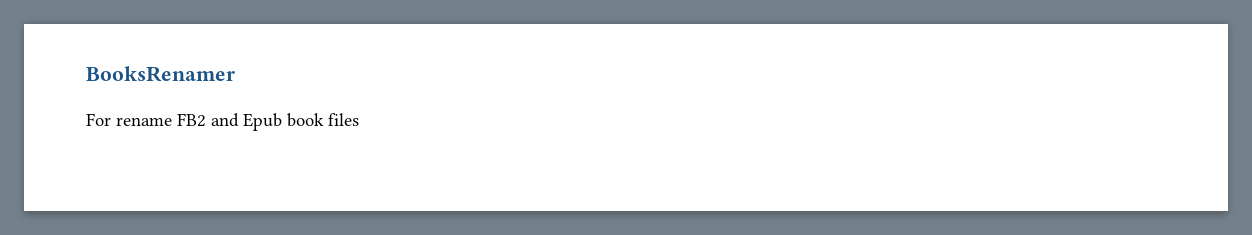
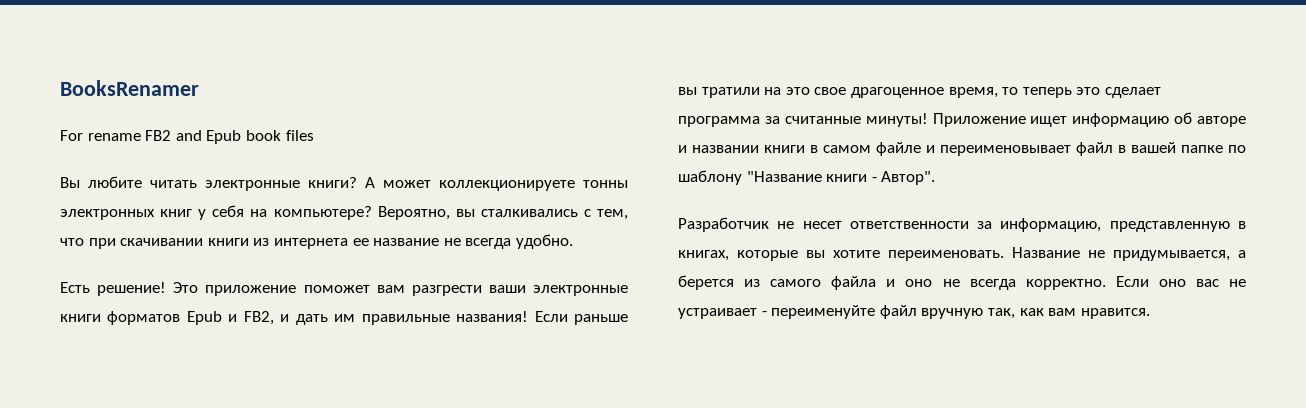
+ Вы любите читать электронные книги? А может коллекционируете тонны электронных книг у себя на компьютере? Вероятно, вы сталкивались с тем, что при скачивании книги из интернета ее название не всегда удобно.
+ Есть решение! Это приложение поможет вам разгрести ваши электронные книги форматов Epub и FB2, и дать им правильные названия! Если раньше вы тратили на это свое драгоценное время, то теперь это сделает программа за считанные минуты! Приложение ищет информацию об авторе и названии книги в самом файле и переименовывает файл в вашей папке по шаблону "Название книги - Автор".
+ Разработчик не несет ответственности за информацию, представленную в книгах, которые вы хотите переименовать. Название не придумывается, а берется из самого файла и оно не всегда корректно. Если оно вас не устраивает - переименуйте файл вручную так, как вам нравится.

